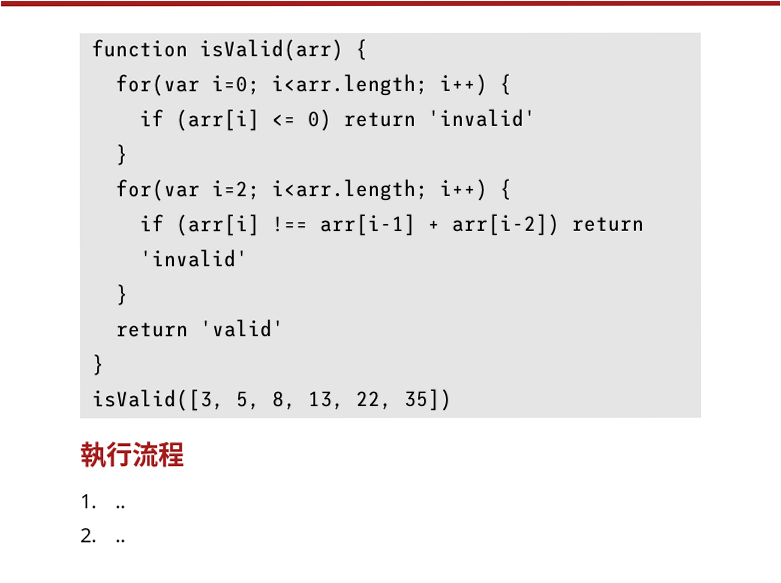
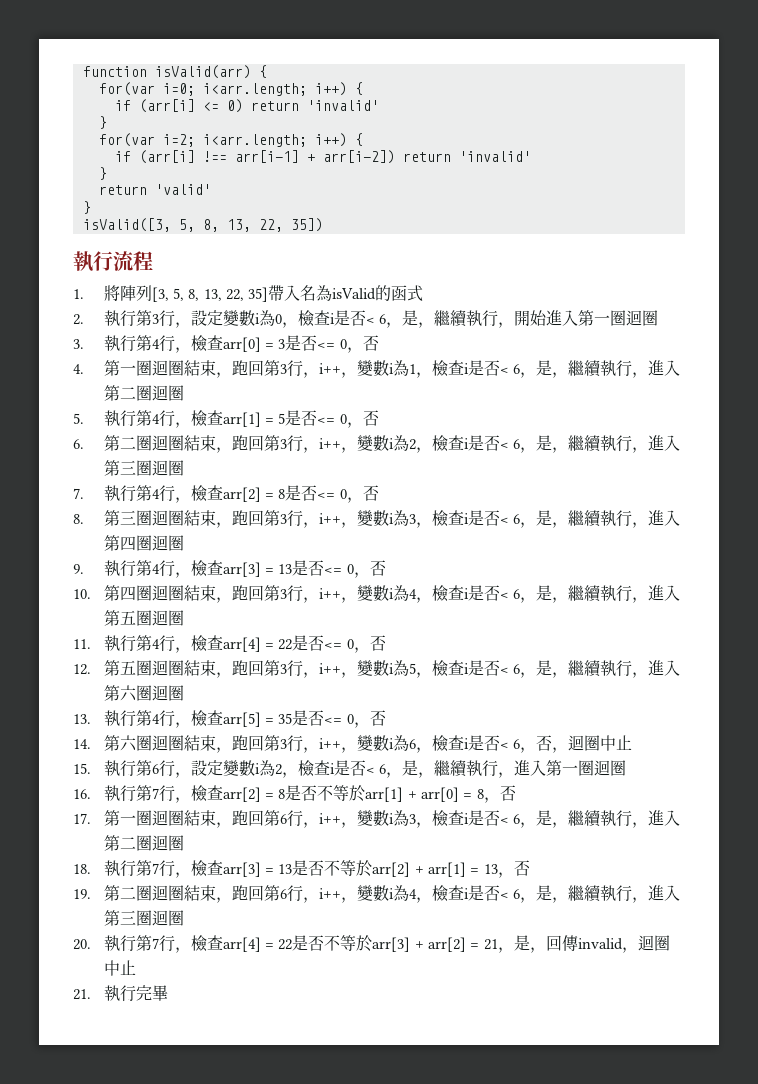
- 1. ..
- 2. ..
+ 1.將陣列[3, 5, 8, 13, 22, 35]帶入名為isValid的函式
+ 2.執行第3行，設定變數i為0，檢查i是否< 6，是，繼續執行，開始進入第一圈迴圈
+ 3.執行第4行，檢查arr[0] = 3是否<= 0，否
+ 4.第一圈迴圈結束，跑回第3行，i++，變數i為1，檢查i是否< 6，是，繼續執行，進入第二圈迴圈
+ 5.執行第4行，檢查arr[1] = 5是否<= 0，否
+ 6.第二圈迴圈結束，跑回第3行，i++，變數i為2，檢查i是否< 6，是，繼續執行，進入第三圈迴圈
+ 7.執行第4行，檢查arr[2] = 8是否<= 0，否
+ 8.第三圈迴圈結束，跑回第3行，i++，變數i為3，檢查i是否< 6，是，繼續執行，進入第四圈迴圈
+ 9.執行第4行，檢查arr[3] = 13是否<= 0，否
+ 10.第四圈迴圈結束，跑回第3行，i++，變數i為4，檢查i是否< 6，是，繼續執行，進入第五圈迴圈
+ 11.執行第4行，檢查arr[4] = 22是否<= 0，否
+ 12.第五圈迴圈結束，跑回第3行，i++，變數i為5，檢查i是否< 6，是，繼續執行，進入第六圈迴圈
+ 13.執行第4行，檢查arr[5] = 35是否<= 0，否
+ 14.第六圈迴圈結束，跑回第3行，i++，變數i為6，檢查i是否< 6，否，迴圈中止
+ 15.執行第6行，設定變數i為2，檢查i是否< 6，是，繼續執行，進入第一圈迴圈
+ 16.執行第7行，檢查arr[2] = 8是否不等於arr[1] + arr[0] = 8，否
+ 17.第一圈迴圈結束，跑回第6行，i++，變數i為3，檢查i是否< 6，是，繼續執行，進入第二圈迴圈
+ 18.執行第7行，檢查arr[3] = 13是否不等於arr[2] + arr[1] = 13，否
+ 19.第二圈迴圈結束，跑回第6行，i++，變數i為4，檢查i是否< 6，是，繼續執行，進入第三圈迴圈
+ 20.執行第7行，檢查arr[4] = 22是否不等於arr[3] + arr[2] = 21，是，回傳invalid，迴圈中止
+ 21.執行完畢

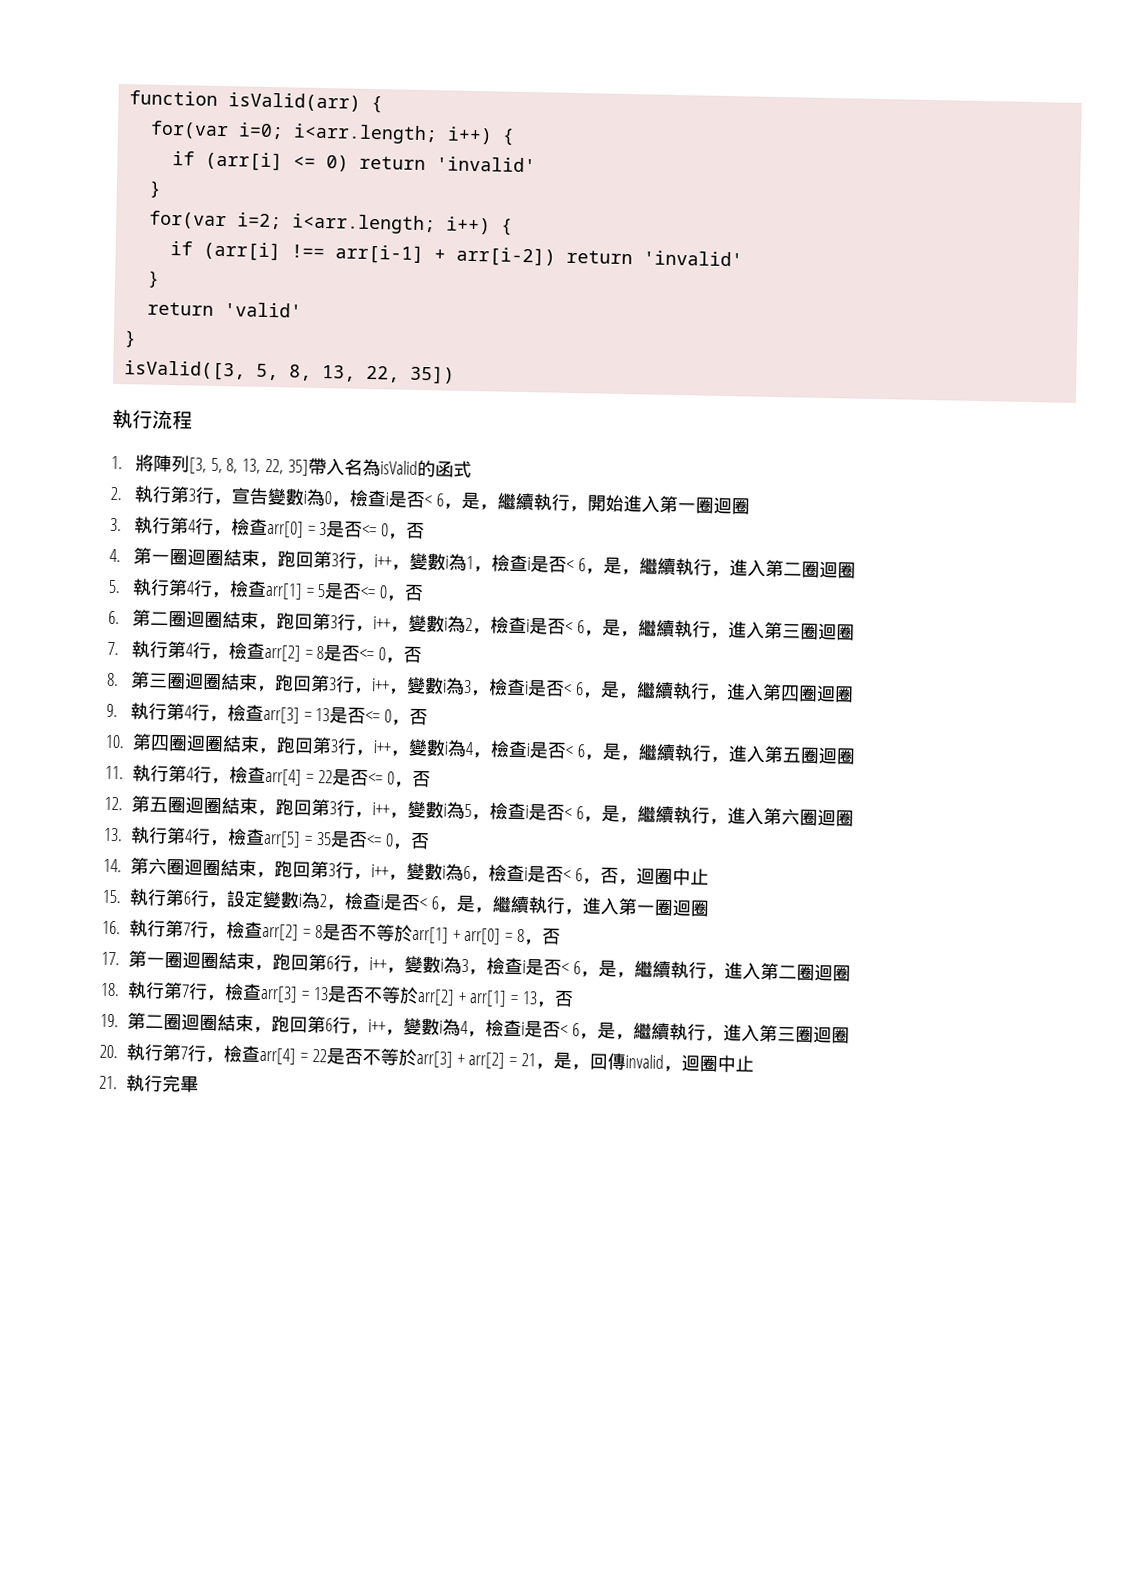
- 2.執行第3行，設定變數i為0，檢查i是否< 6，是，繼續執行，開始進入第一圈迴圈
+ 2.執行第3行，宣告變數i為0，檢查i是否< 6，是，繼續執行，開始進入第一圈迴圈

